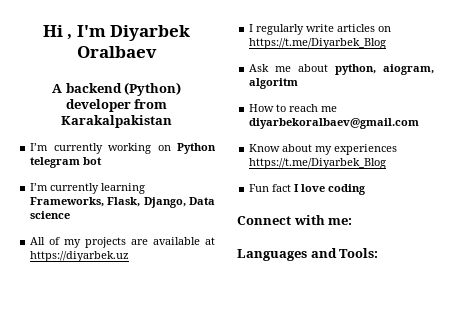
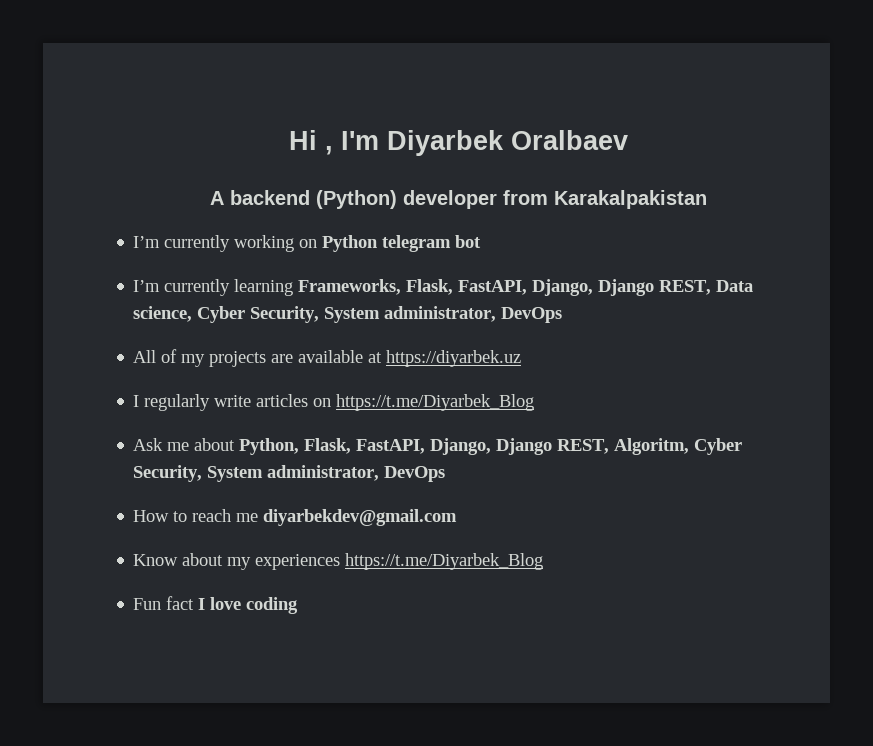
- I’m currently learning Frameworks, Flask, Django, Data science
+ I’m currently learning Frameworks, Flask, FastAPI, Django, Django REST, Data science, Cyber Security, System administrator, DevOps
- Ask me about python, aiogram, algoritm
+ Ask me about Python, Flask, FastAPI, Django, Django REST, Algoritm, Cyber Security, System administrator, DevOps
- How to reach me diyarbekoralbaev@gmail.com
+ How to reach me diyarbekdev@gmail.com
- Connect with me:
- Languages and Tools:

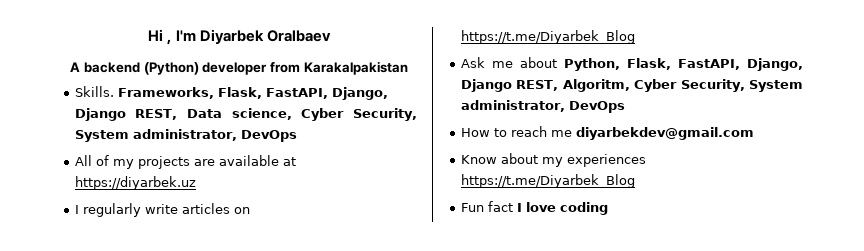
- I’m currently working on Python telegram bot
- I’m currently learning Frameworks, Flask, FastAPI, Django, Django REST, Data science, Cyber Security, System administrator, DevOps
+ Skills. Frameworks, Flask, FastAPI, Django, Django REST, Data science, Cyber Security, System administrator, DevOps

